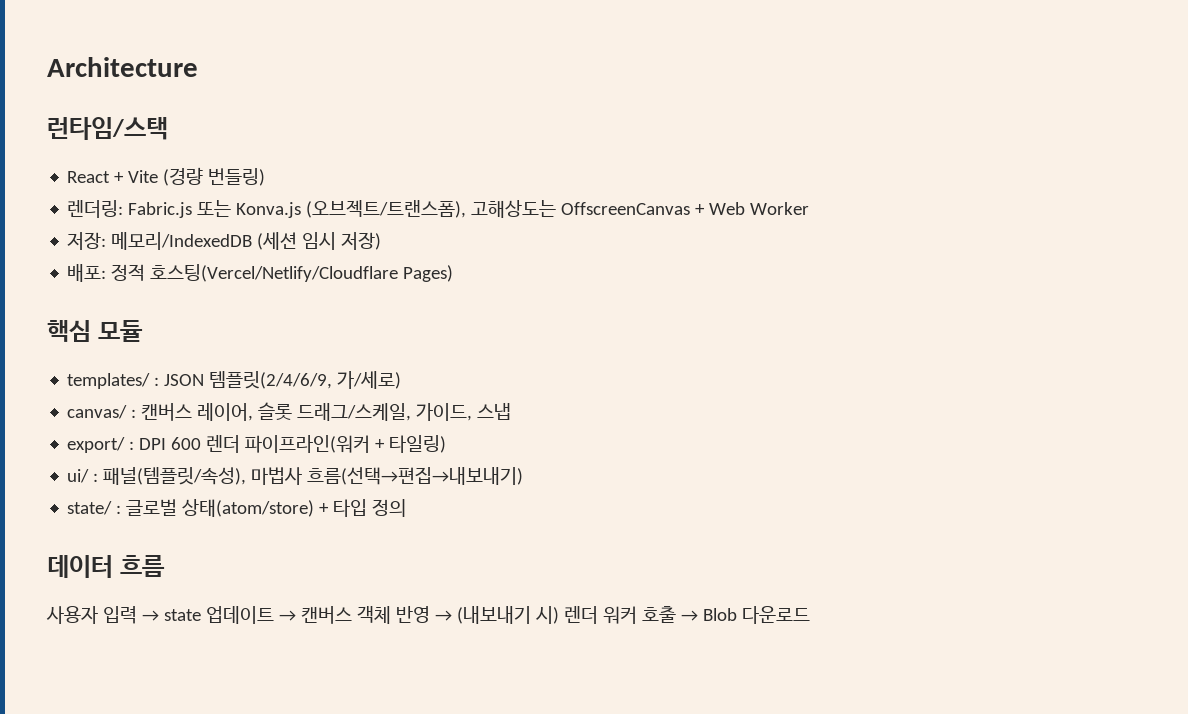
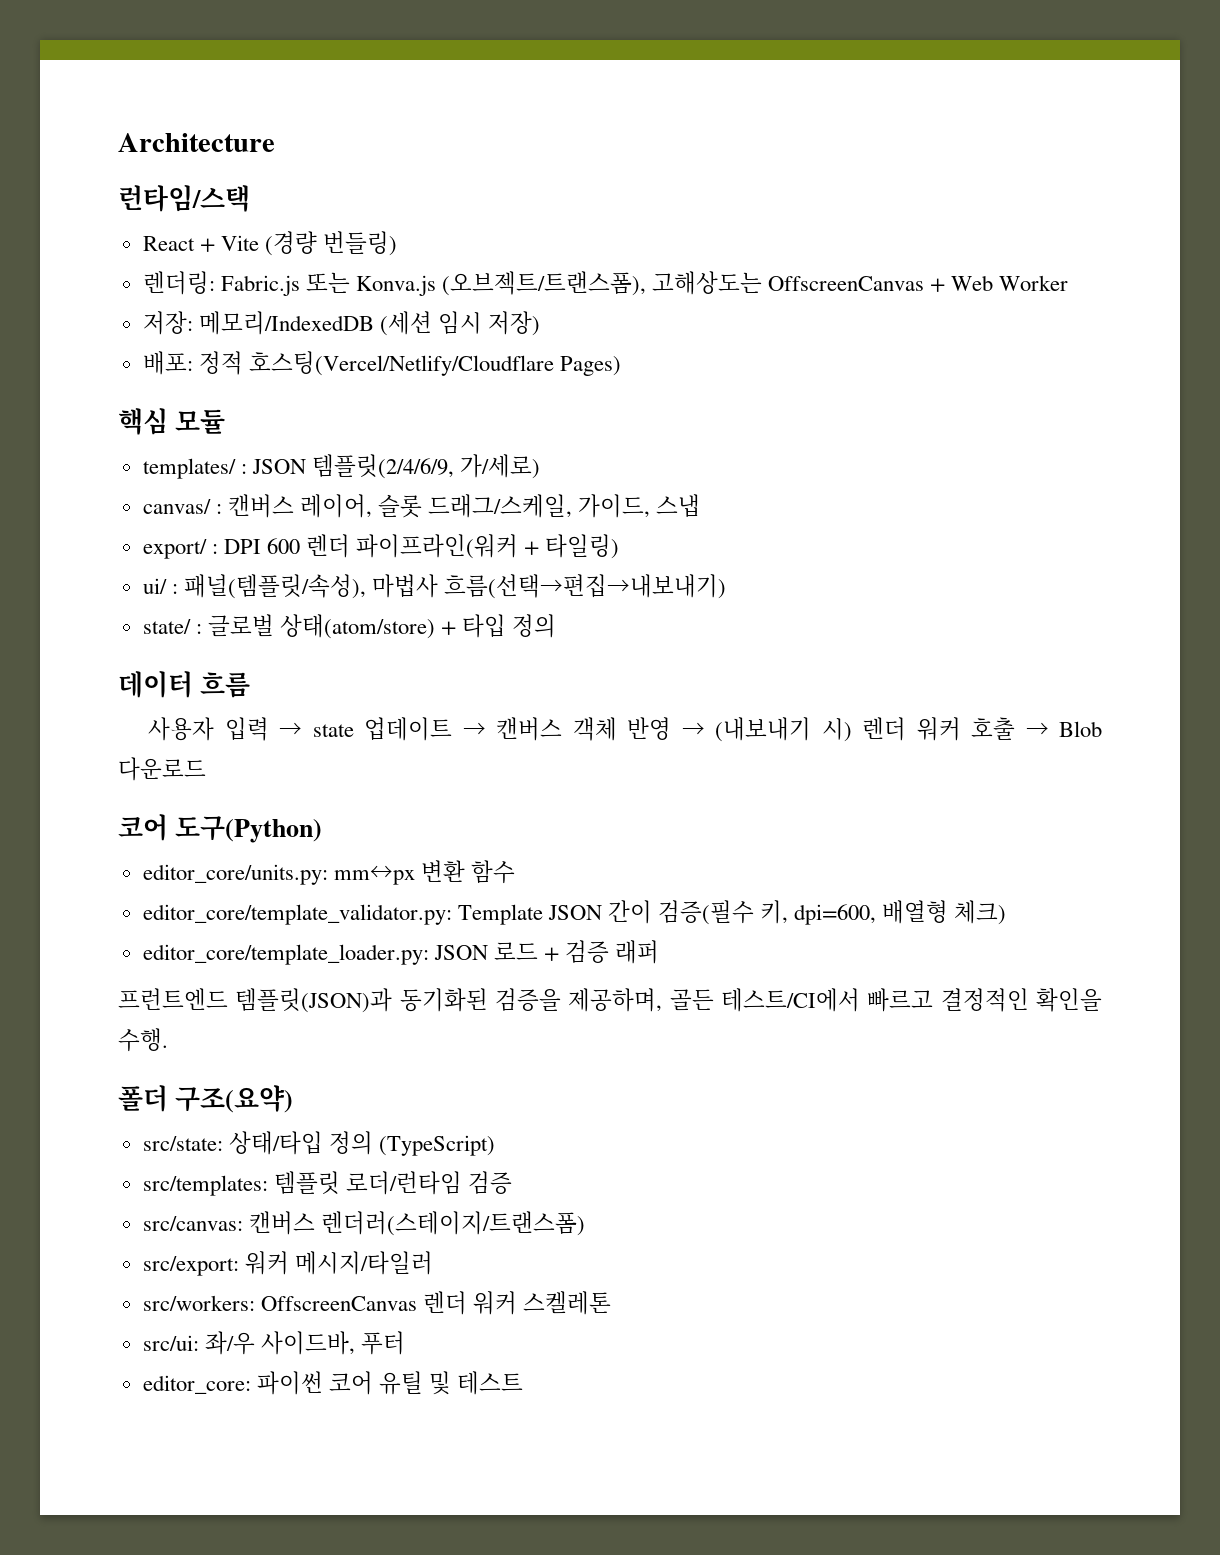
+ 코어 도구(Python)
+ editor_core/units.py: mm↔px 변환 함수
+ editor_core/template_validator.py: Template JSON 간이 검증(필수 키, dpi=600, 배열형 체크)
+ editor_core/template_loader.py: JSON 로드 + 검증 래퍼
+ 프런트엔드 템플릿(JSON)과 동기화된 검증을 제공하며, 골든 테스트/CI에서 빠르고 결정적인 확인을 수행.
+ 폴더 구조(요약)
+ src/state: 상태/타입 정의 (TypeScript)
+ src/templates: 템플릿 로더/런타임 검증
+ src/canvas: 캔버스 렌더러(스테이지/트랜스폼)
+ src/export: 워커 메시지/타일러
+ src/workers: OffscreenCanvas 렌더 워커 스켈레톤
+ src/ui: 좌/우 사이드바, 푸터
+ editor_core: 파이썬 코어 유틸 및 테스트

